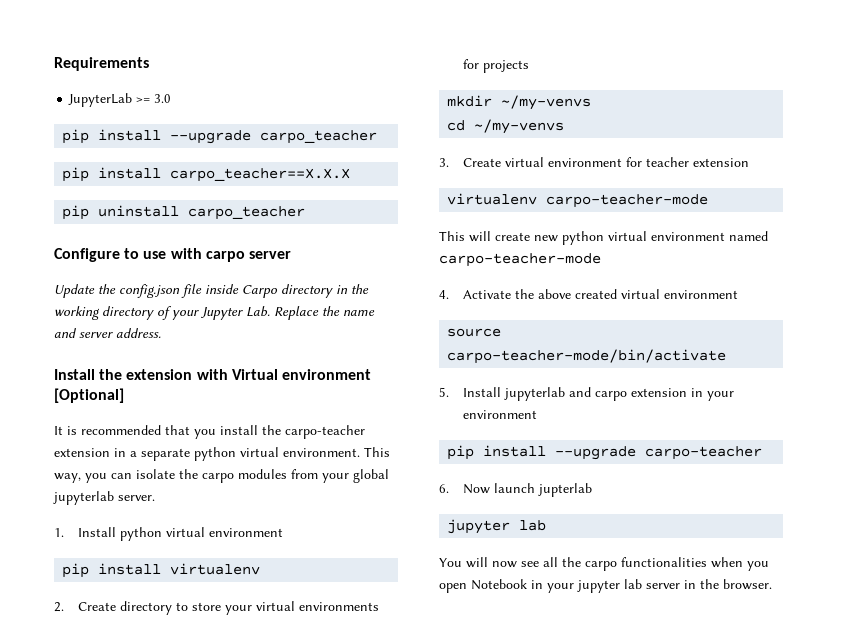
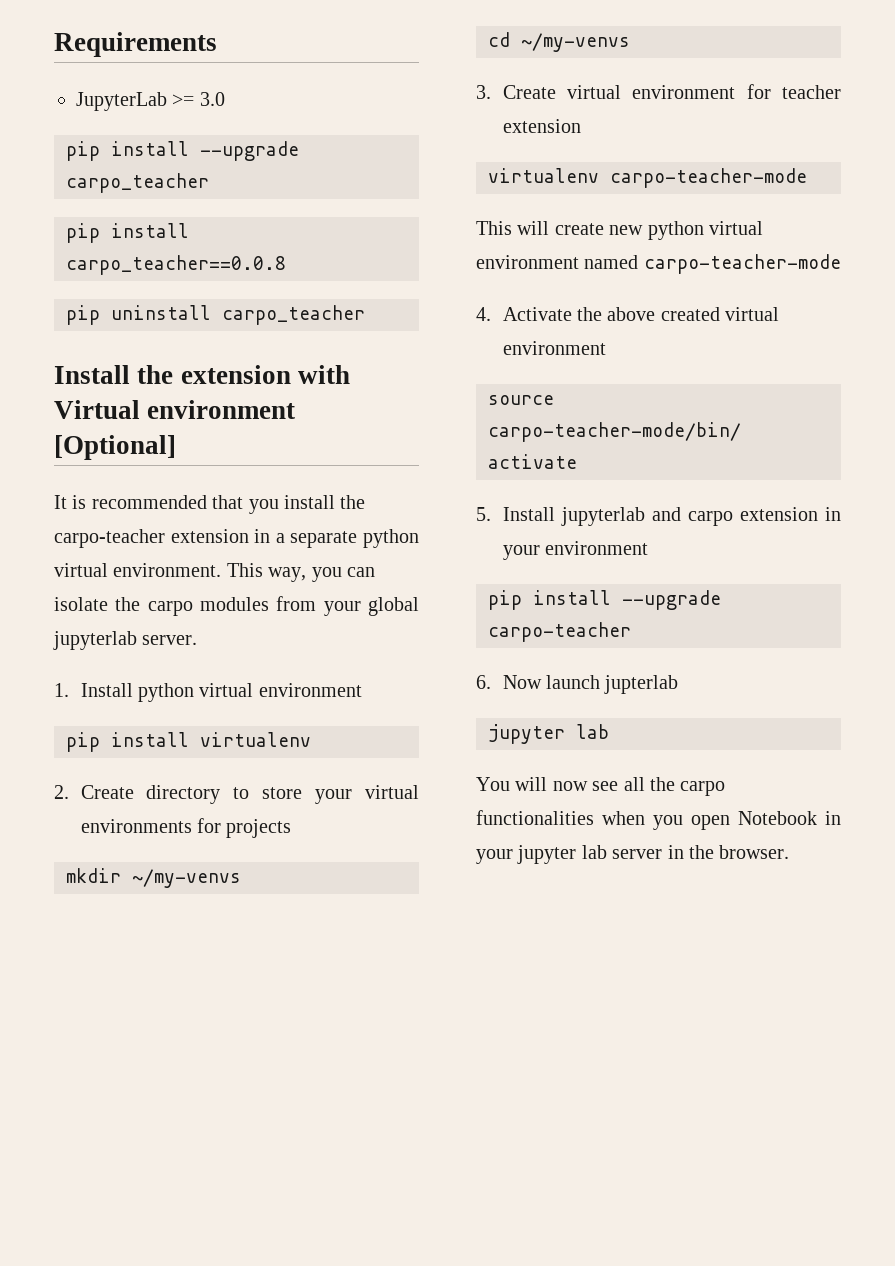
- pip install carpo_teacher==X.X.X
+ pip install carpo_teacher==0.0.8
- Configure to use with carpo server
- Update the config.json file inside Carpo directory in the working directory of your Jupyter Lab. Replace the name and server address.

